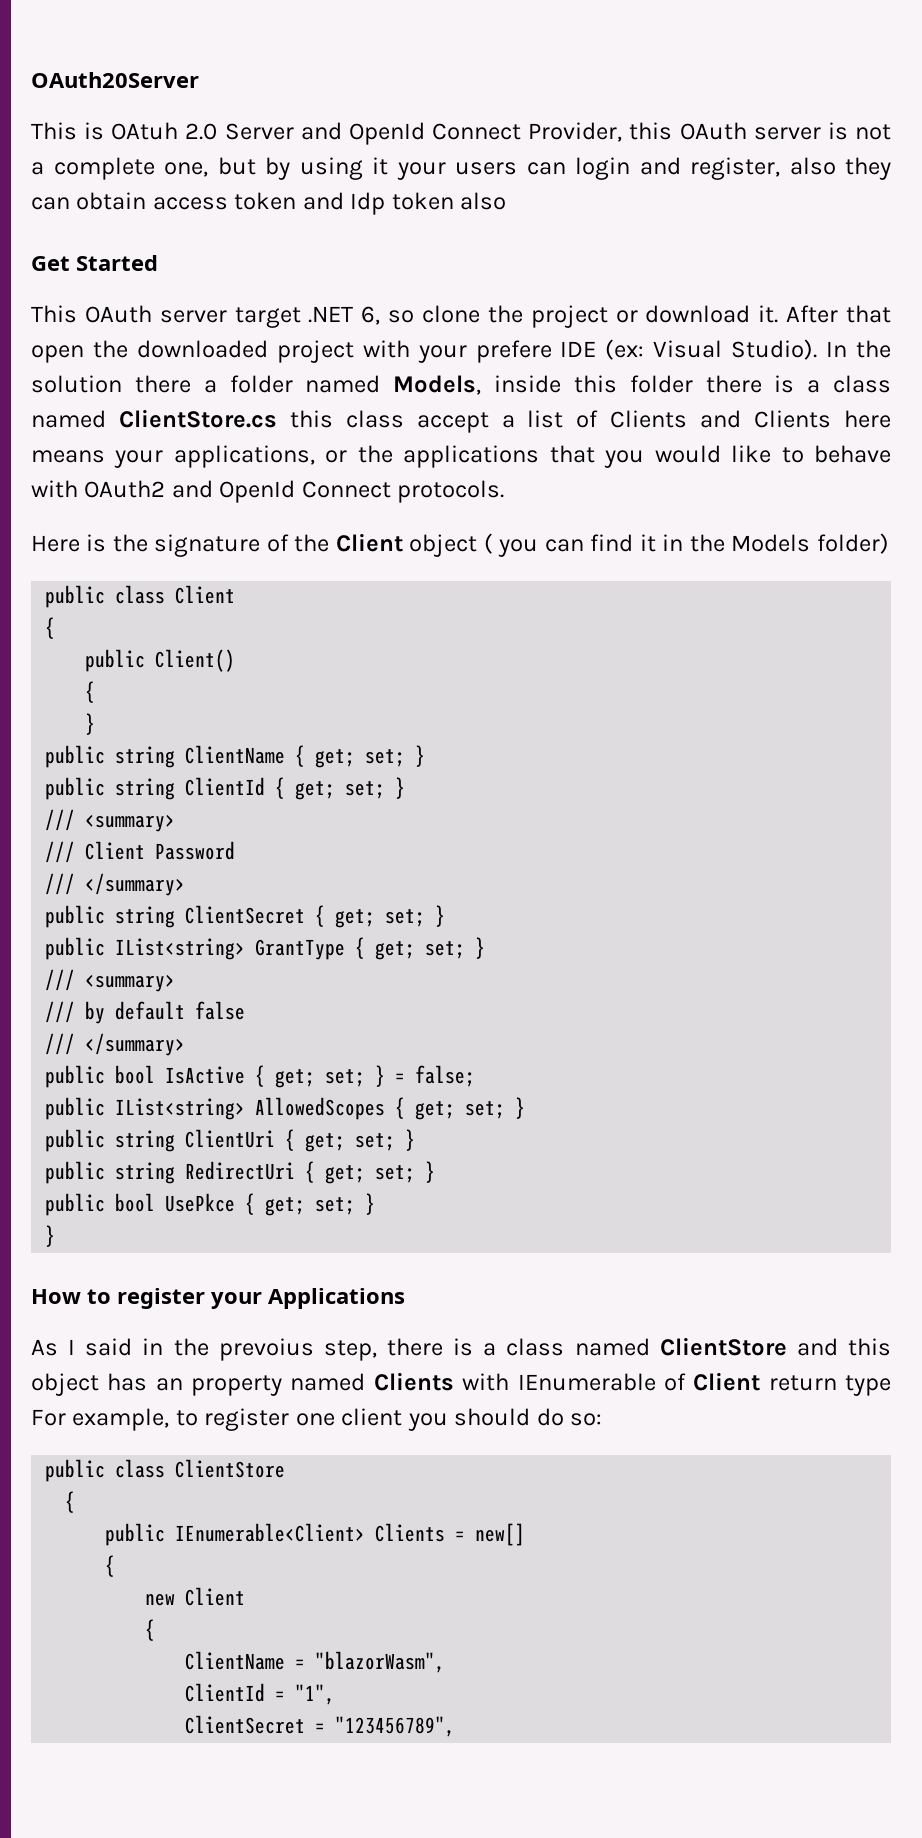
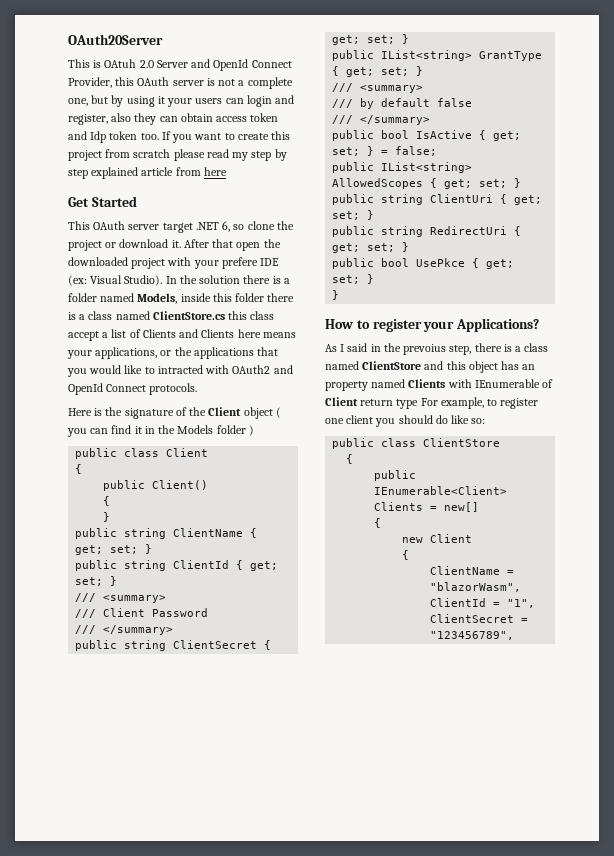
- This is OAtuh 2.0 Server and OpenId Connect Provider, this OAuth server is not a complete one, but by using it your users can login and register, also they can obtain access token and Idp token also
+ This is OAtuh 2.0 Server and OpenId Connect Provider, this OAuth server is not a complete one, but by using it your users can login and register, also they can obtain access token and Idp token too. If you want to create this project from scratch please read my step by step explained article from here
- In the solution there a folder named Models, inside this folder there is a class named ClientStore.cs this class accept a list of Clients and Clients here means your applications, or the applications that you would like to behave with OAuth2 and OpenId Connect protocols.
+ In the solution there is a folder named Models, inside this folder there is a class named ClientStore.cs this class accept a list of Clients and Clients here means your applications, or the applications that you would like to intracted with OAuth2 and OpenId Connect protocols.
- Here is the signature of the Client object ( you can find it in the Models folder)
+ Here is the signature of the Client object ( you can find it in the Models folder )
- How to register your Applications
+ How to register your Applications?
- As I said in the prevoius step, there is a class named ClientStore and this object has an property named Clients with IEnumerable of Client return type For example, to register one client you should do so:
+ As I said in the prevoius step, there is a class named ClientStore and this object has an property named Clients with IEnumerable of Client return type For example, to register one client you should do like so:

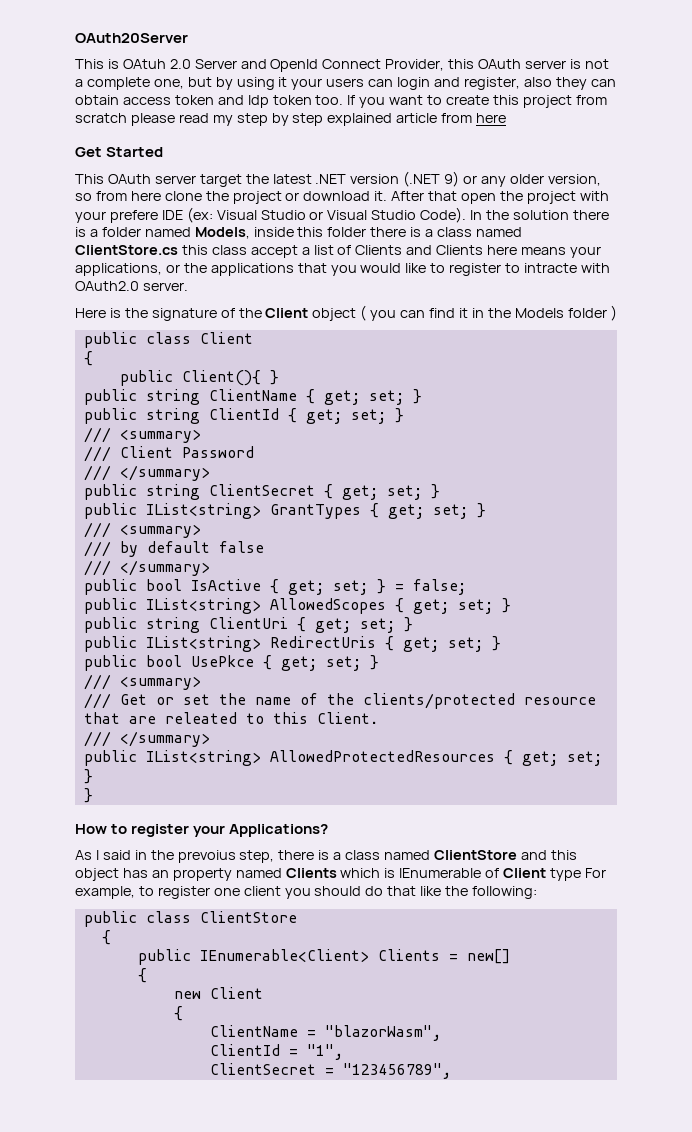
- This OAuth server target .NET 6, so clone the project or download it.
+ This OAuth server target the latest .NET version (.NET 9) or any older version, so from here clone the project or download it.
- After that open the downloaded project with your prefere IDE (ex: Visual Studio).
+ After that open the project with your prefere IDE (ex: Visual Studio or Visual Studio Code).
- In the solution there is a folder named Models, inside this folder there is a class named ClientStore.cs this class accept a list of Clients and Clients here means your applications, or the applications that you would like to intracted with OAuth2 and OpenId Connect protocols.
+ In the solution there is a folder named Models, inside this folder there is a class named ClientStore.cs this class accept a list of Clients and Clients here means your applications, or the applications that you would like to register to intracte with OAuth2.0 server.
- public Client()
- {
- }
+ public Client(){ }
- public IList<string> GrantType { get; set; }
+ public IList<string> GrantTypes { get; set; }
- public string RedirectUri { get; set; }
+ public IList<string> RedirectUris { get; set; }
  public bool UsePkce { get; set; }
+ /// <summary>
+ /// Get or set the name of the clients/protected resource that are releated to this Client.
+ /// </summary>
+ public IList<string> AllowedProtectedResources { get; set; }
- As I said in the prevoius step, there is a class named ClientStore and this object has an property named Clients with IEnumerable of Client return type For example, to register one client you should do like so:
+ As I said in the prevoius step, there is a class named ClientStore and this object has an property named Clients which is IEnumerable of Client type For example, to register one client you should do that like the following:

